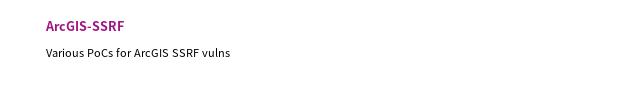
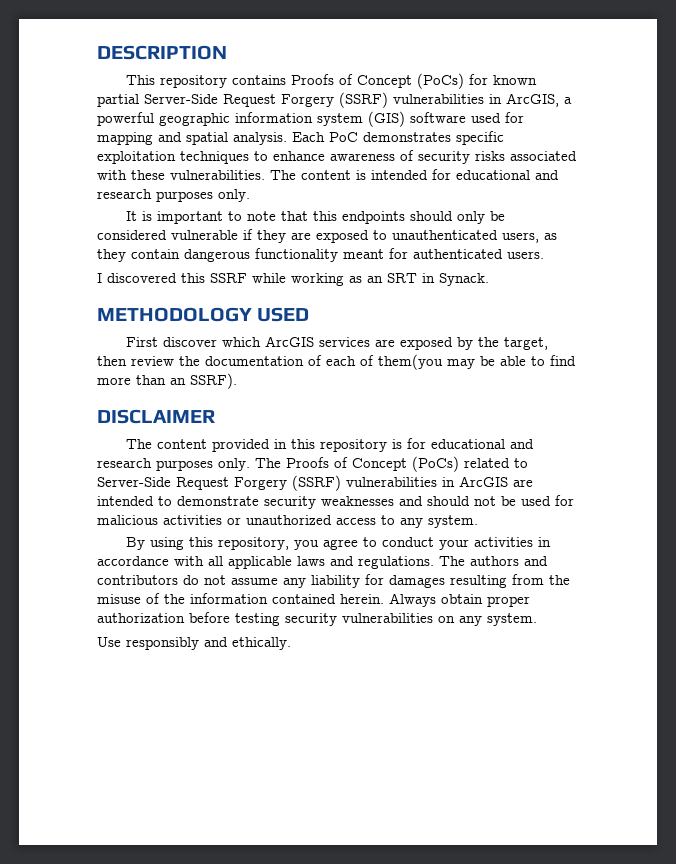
- ArcGIS-SSRF
- Various PoCs for ArcGIS SSRF vulns
+ DESCRIPTION
+ This repository contains Proofs of Concept (PoCs) for known partial Server-Side Request Forgery (SSRF) vulnerabilities in ArcGIS, a powerful geographic information system (GIS) software used for mapping and spatial analysis. Each PoC demonstrates specific exploitation techniques to enhance awareness of security risks associated with these vulnerabilities. The content is intended for educational and research purposes only.
+ It is important to note that this endpoints should only be considered vulnerable if they are exposed to unauthenticated users, as they contain dangerous functionality meant for authenticated users.
+ I discovered this SSRF while working as an SRT in Synack.
+ METHODOLOGY USED
+ First discover which ArcGIS services are exposed by the target, then review the documentation of each of them(you may be able to find more than an SSRF).
+ DISCLAIMER
+ The content provided in this repository is for educational and research purposes only. The Proofs of Concept (PoCs) related to Server-Side Request Forgery (SSRF) vulnerabilities in ArcGIS are intended to demonstrate security weaknesses and should not be used for malicious activities or unauthorized access to any system.
+ By using this repository, you agree to conduct your activities in accordance with all applicable laws and regulations. The authors and contributors do not assume any liability for damages resulting from the misuse of the information contained herein. Always obtain proper authorization before testing security vulnerabilities on any system.
+ Use responsibly and ethically.

